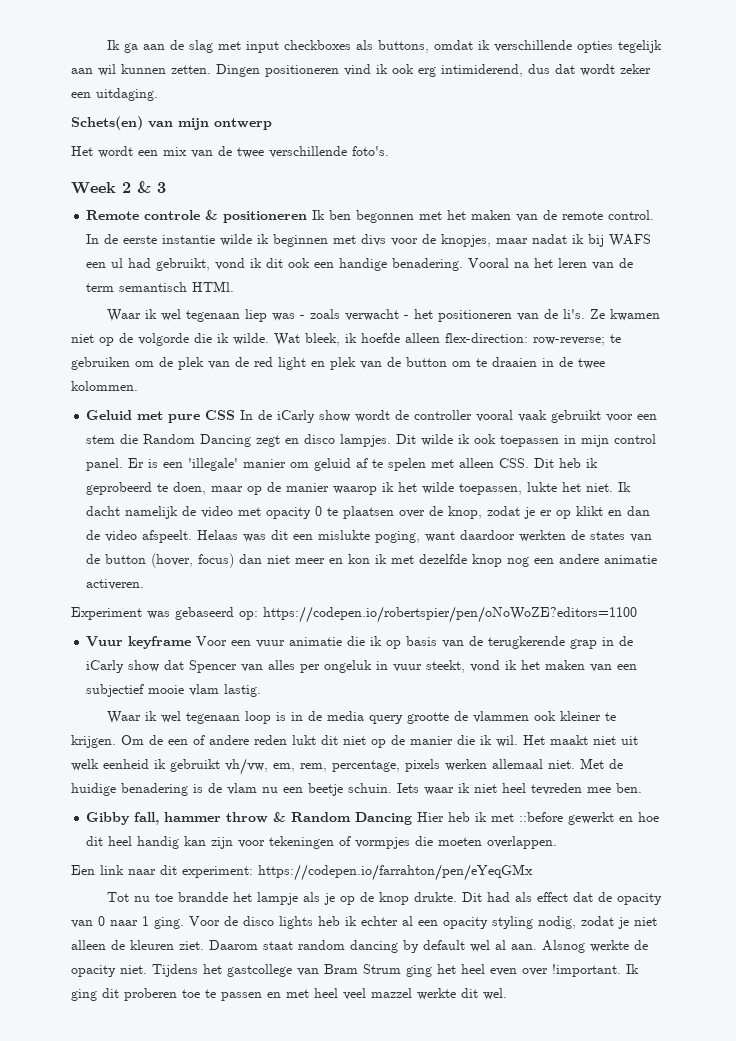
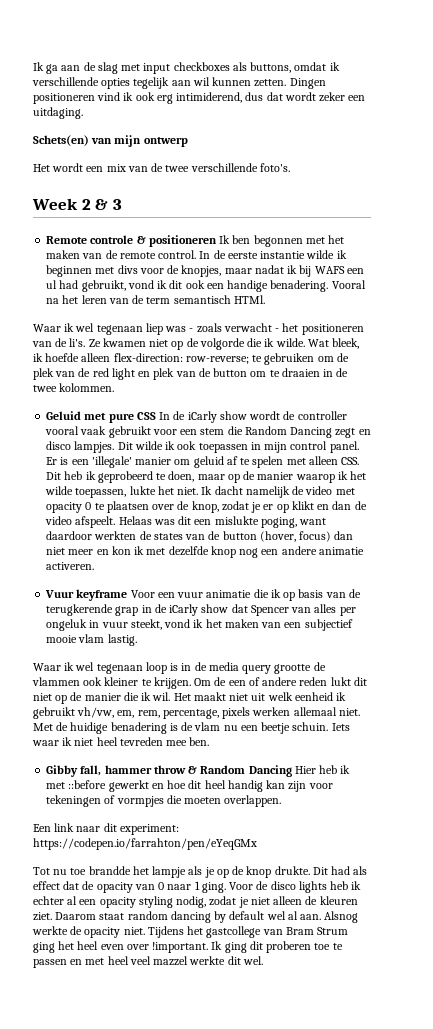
- Experiment was gebaseerd op: https://codepen.io/robertspier/pen/oNoWoZE?editors=1100

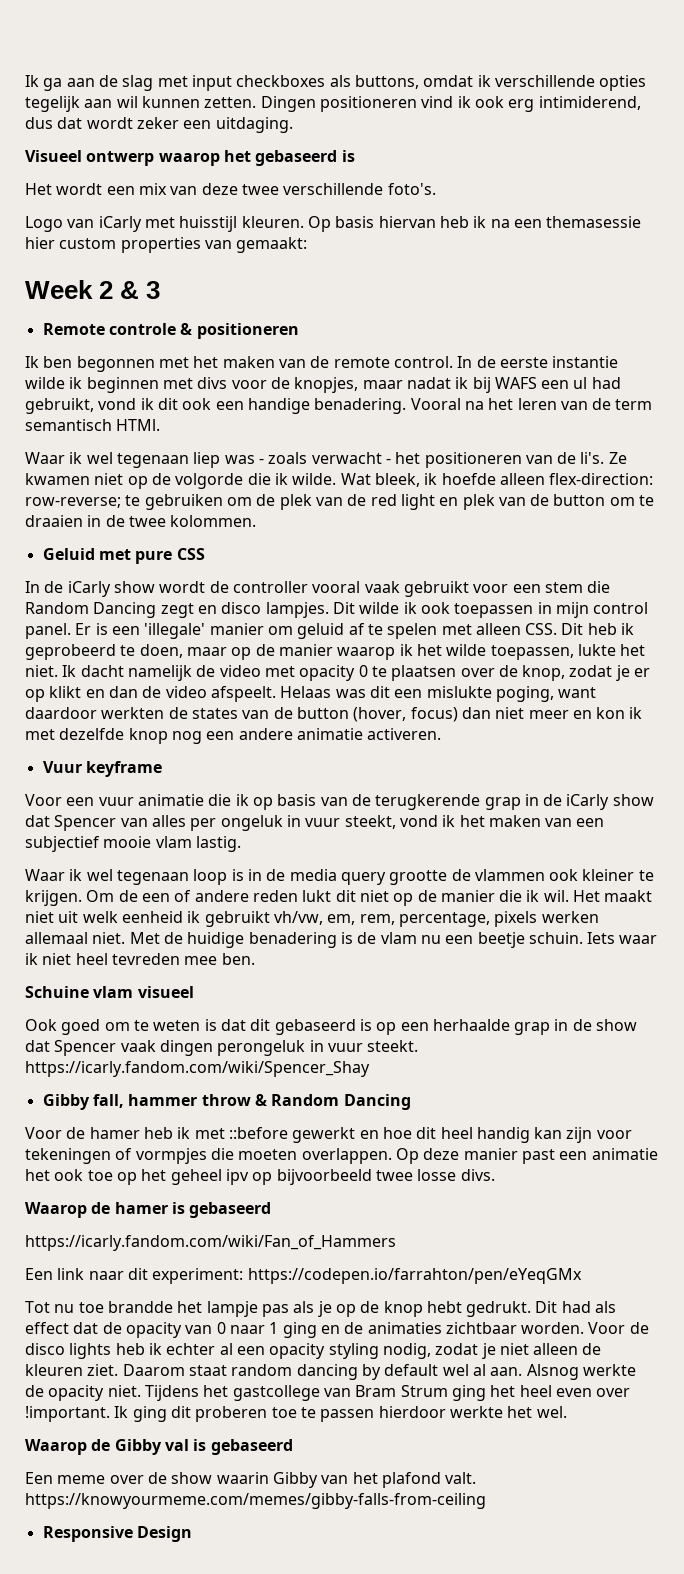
- Schets(en) van mijn ontwerp
+ Visueel ontwerp waarop het gebaseerd is
- Het wordt een mix van de twee verschillende foto's.
+ Het wordt een mix van deze twee verschillende foto's.
+ Logo van iCarly met huisstijl kleuren. Op basis hiervan heb ik na een themasessie hier custom properties van gemaakt:
- Remote controle & positioneren Ik ben begonnen met het maken van de remote control.
+ Remote controle & positioneren
+ Ik ben begonnen met het maken van de remote control.
- Geluid met pure CSS In de iCarly show wordt de controller vooral vaak gebruikt voor een stem die Random Dancing zegt en disco lampjes.
+ Geluid met pure CSS
+ In de iCarly show wordt de controller vooral vaak gebruikt voor een stem die Random Dancing zegt en disco lampjes.
- Vuur keyframe Voor een vuur animatie die ik op basis van de terugkerende grap in de iCarly show dat Spencer van alles per ongeluk in vuur steekt, vond ik het maken van een subjectief mooie vlam lastig.
+ Vuur keyframe
+ Voor een vuur animatie die ik op basis van de terugkerende grap in de iCarly show dat Spencer van alles per ongeluk in vuur steekt, vond ik het maken van een subjectief mooie vlam lastig.
+ Schuine vlam visueel
+ Ook goed om te weten is dat dit gebaseerd is op een herhaalde grap in de show dat Spencer vaak dingen perongeluk in vuur steekt. https://icarly.fandom.com/wiki/Spencer_Shay
- Gibby fall, hammer throw & Random Dancing Hier heb ik met ::before gewerkt en hoe dit heel handig kan zijn voor tekeningen of vormpjes die moeten overlappen.
+ Gibby fall, hammer throw & Random Dancing
+ Voor de hamer heb ik met ::before gewerkt en hoe dit heel handig kan zijn voor tekeningen of vormpjes die moeten overlappen. Op deze manier past een animatie het ook toe op het geheel ipv op bijvoorbeeld twee losse divs.
+ Waarop de hamer is gebaseerd
+ https://icarly.fandom.com/wiki/Fan_of_Hammers
- Tot nu toe brandde het lampje als je op de knop drukte.
+ Tot nu toe brandde het lampje pas als je op de knop hebt gedrukt.
- Dit had als effect dat de opacity van 0 naar 1 ging.
+ Dit had als effect dat de opacity van 0 naar 1 ging en de animaties zichtbaar worden.
- Ik ging dit proberen toe te passen en met heel veel mazzel werkte dit wel.
+ Ik ging dit proberen toe te passen hierdoor werkte het wel.
+ Waarop de Gibby val is gebaseerd
+ Een meme over de show waarin Gibby van het plafond valt. https://knowyourmeme.com/memes/gibby-falls-from-ceiling
+ Responsive Design

